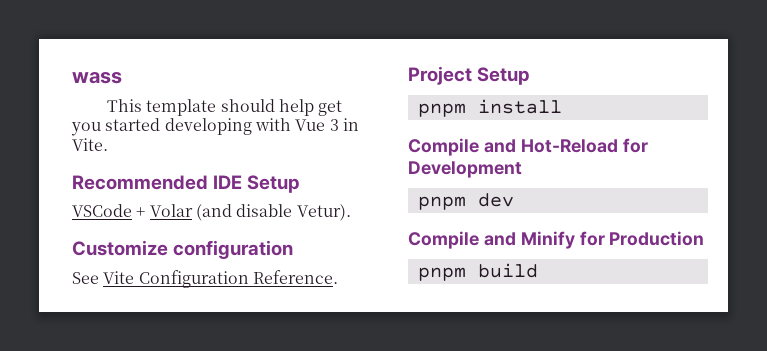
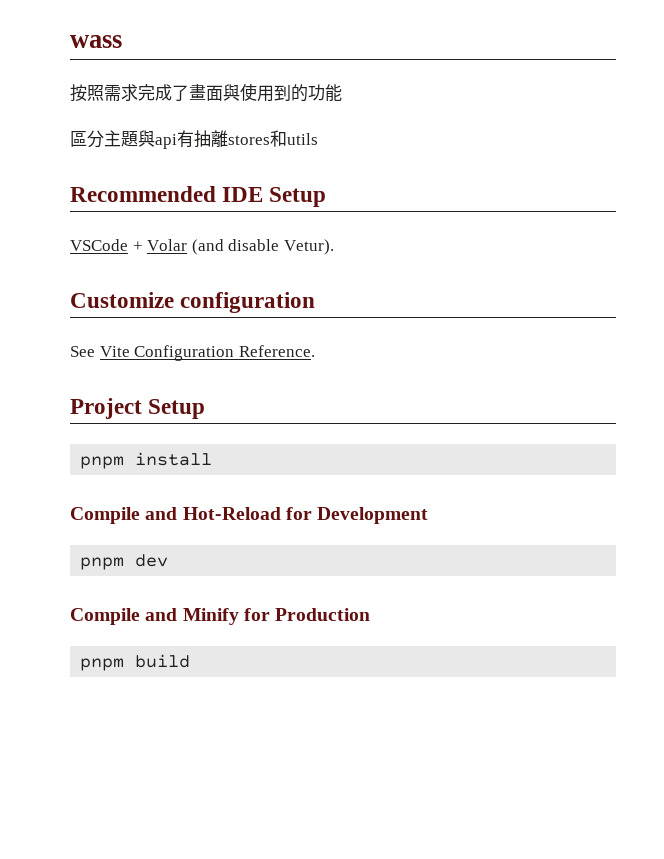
- This template should help get you started developing with Vue 3 in Vite.
+ 按照需求完成了畫面與使用到的功能
+ 區分主題與api有抽離stores和utils

